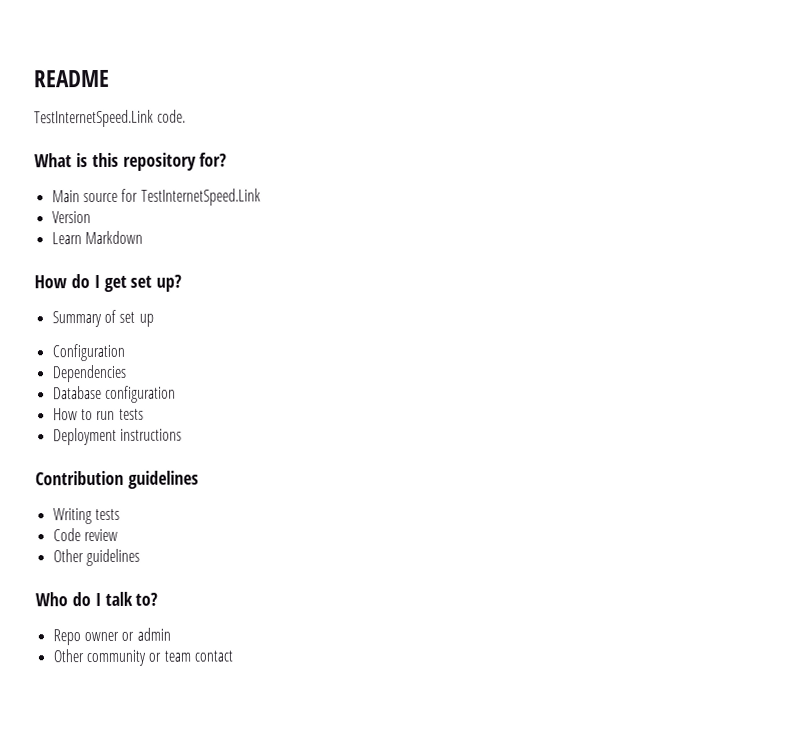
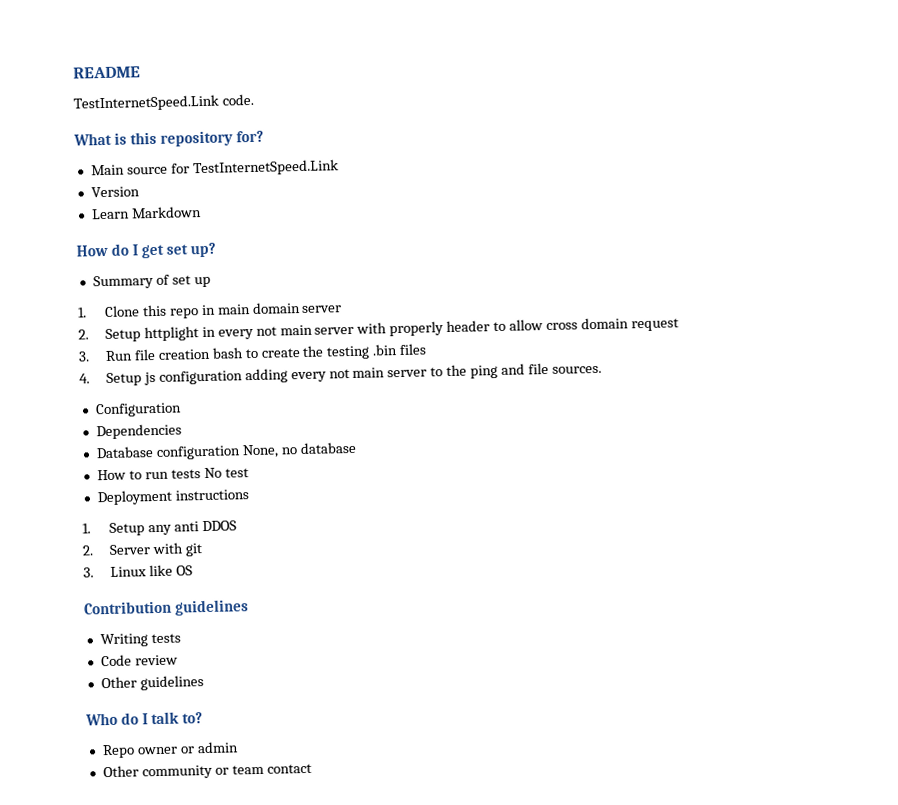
+ 1. Clone this repo in main domain server
+ 2. Setup httplight in every not main server with properly header to allow cross domain request
+ 3. Run file creation bash to create the testing .bin files
+ 4. Setup js configuration adding every not main server to the ping and file sources.
- Database configuration
+ Database configuration None, no database
- How to run tests
+ How to run tests No test
+ 1. Setup any anti DDOS
+ 2. Server with git
+ 3. Linux like OS

